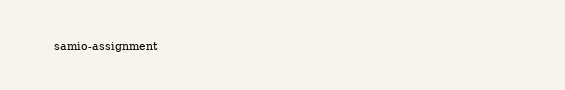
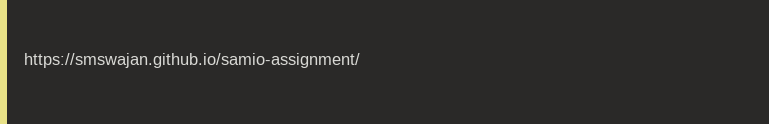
- samio-assignment
+ https://smswajan.github.io/samio-assignment/

